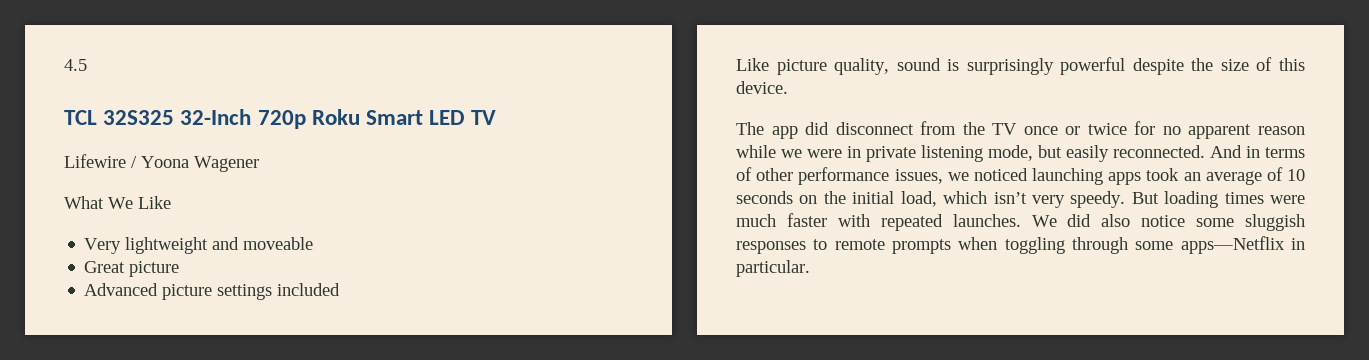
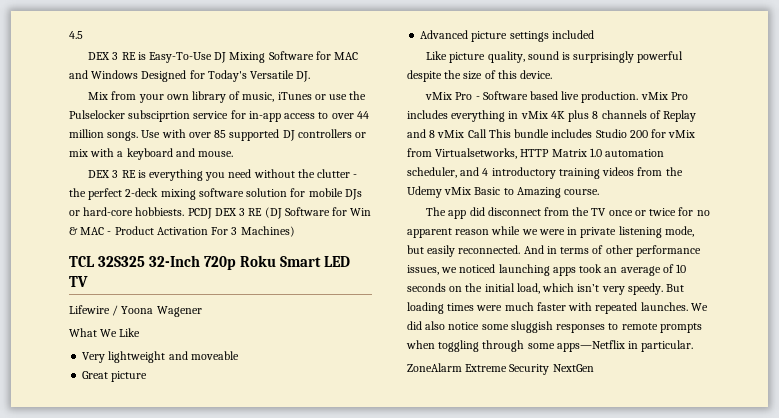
+ DEX 3 RE is Easy-To-Use DJ Mixing Software for MAC and Windows Designed for Today's Versatile DJ.
+ Mix from your own library of music, iTunes or use the Pulselocker subsciprtion service for in-app access to over 44 million songs. Use with over 85 supported DJ controllers or mix with a keyboard and mouse.
+ DEX 3 RE is everything you need without the clutter - the perfect 2-deck mixing software solution for mobile DJs or hard-core hobbiests. PCDJ DEX 3 RE (DJ Software for Win & MAC - Product Activation For 3 Machines)
+ vMix Pro - Software based live production. vMix Pro includes everything in vMix 4K plus 8 channels of Replay and 8 vMix Call This bundle includes Studio 200 for vMix from Virtualsetworks, HTTP Matrix 1.0 automation scheduler, and 4 introductory training videos from the Udemy vMix Basic to Amazing course.
+ ZoneAlarm Extreme Security NextGen

